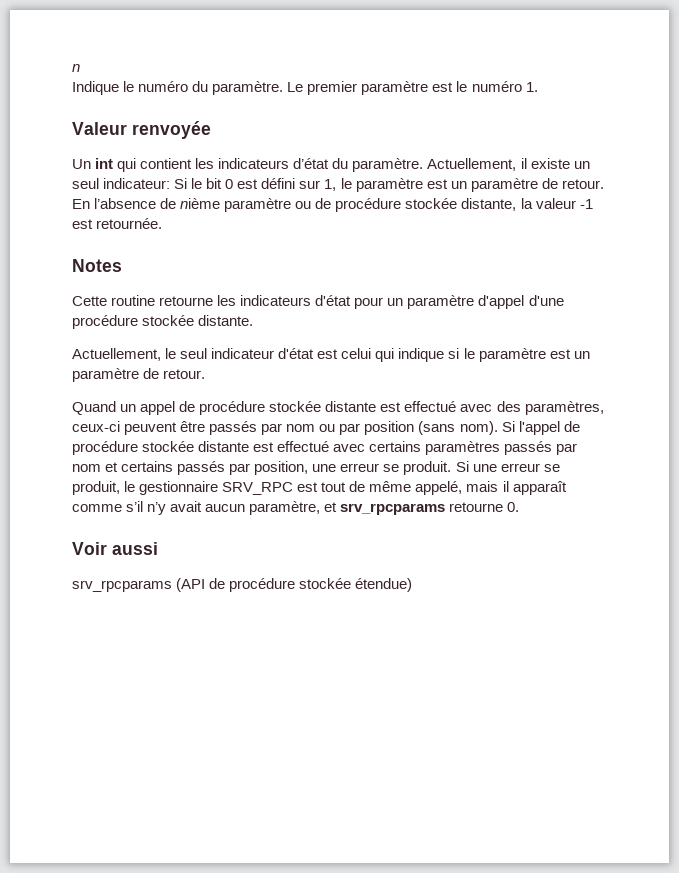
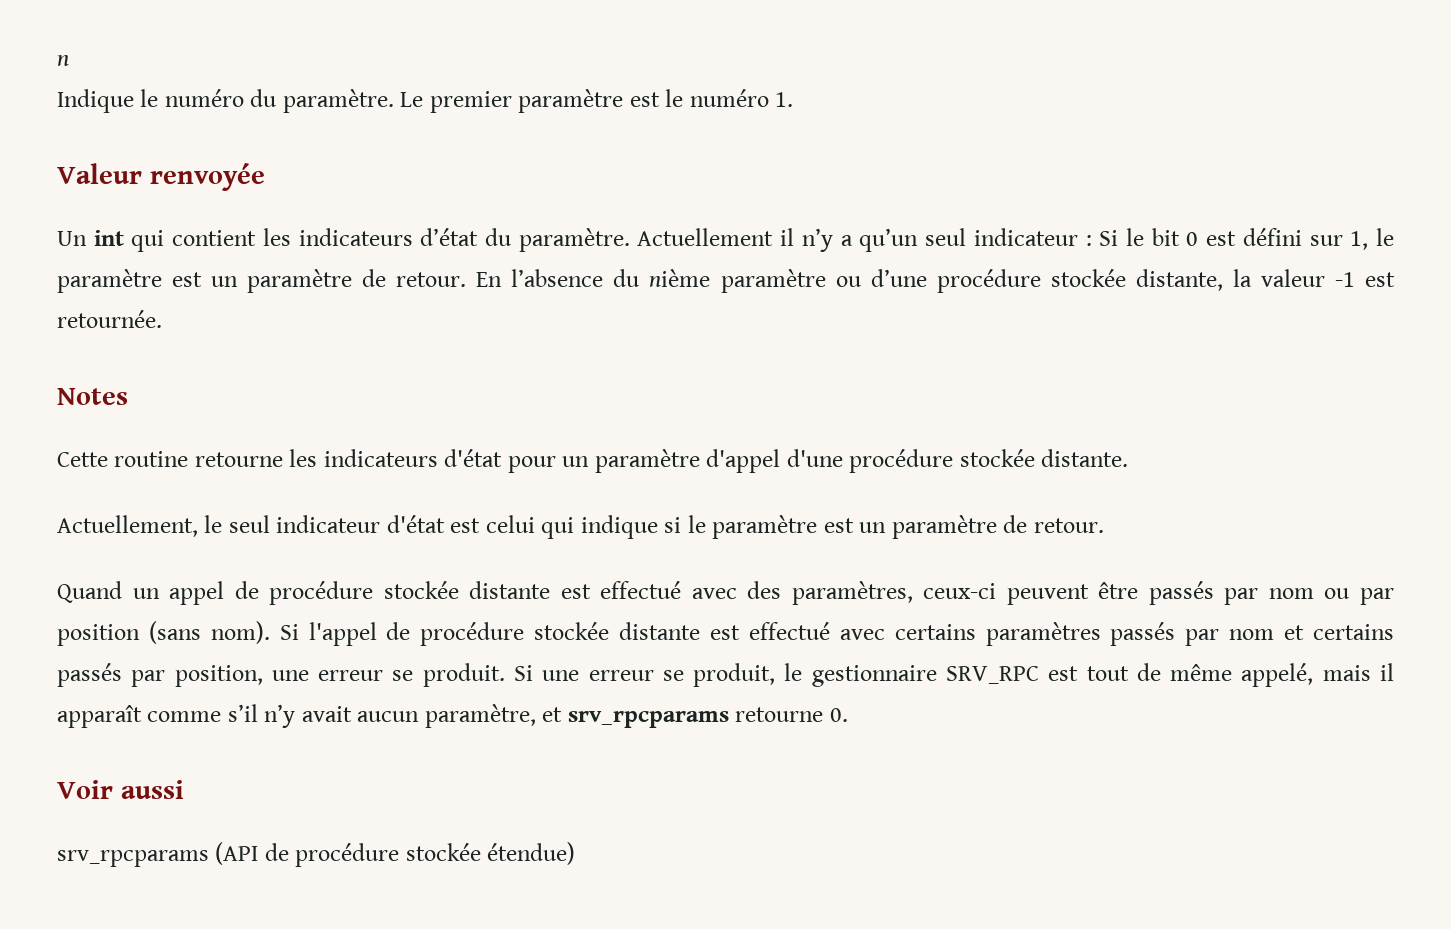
- Actuellement, il existe un seul indicateur: Si le bit 0 est défini sur 1, le paramètre est un paramètre de retour.
+ Actuellement il n’y a qu’un seul indicateur : Si le bit 0 est défini sur 1, le paramètre est un paramètre de retour.
- En l’absence de nième paramètre ou de procédure stockée distante, la valeur -1 est retournée.
+ En l’absence du nième paramètre ou d’une procédure stockée distante, la valeur -1 est retournée.

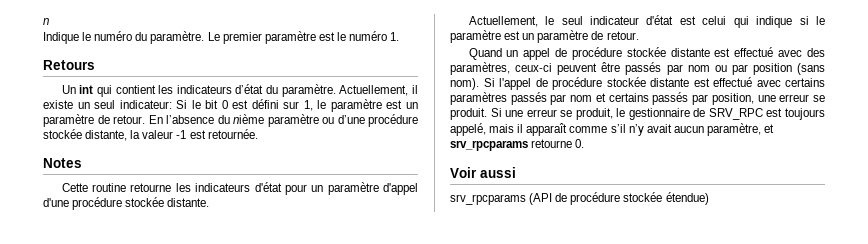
- Valeur renvoyée
+ Retours
- Actuellement il n’y a qu’un seul indicateur : Si le bit 0 est défini sur 1, le paramètre est un paramètre de retour.
+ Actuellement, il existe un seul indicateur: Si le bit 0 est défini sur 1, le paramètre est un paramètre de retour.
- Si une erreur se produit, le gestionnaire SRV_RPC est tout de même appelé, mais il apparaît comme s’il n’y avait aucun paramètre, et srv_rpcparams retourne 0.
+ Si une erreur se produit, le gestionnaire de SRV_RPC est toujours appelé, mais il apparaît comme s’il n’y avait aucun paramètre, et srv_rpcparams retourne 0.

